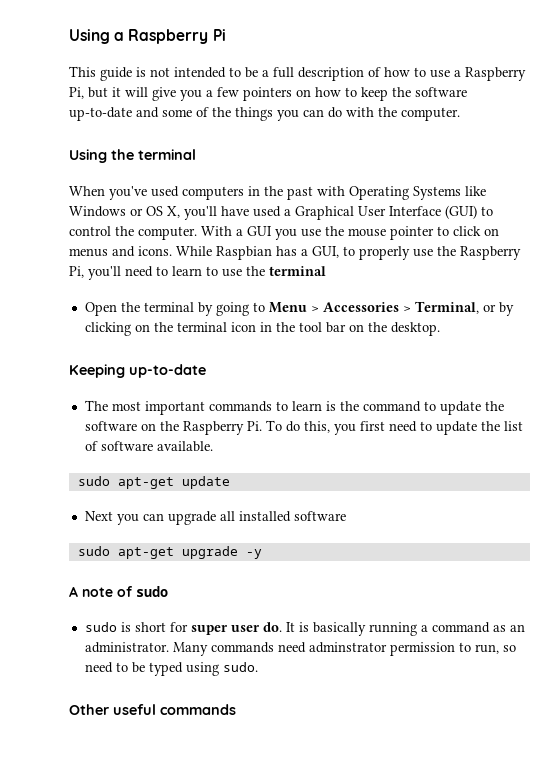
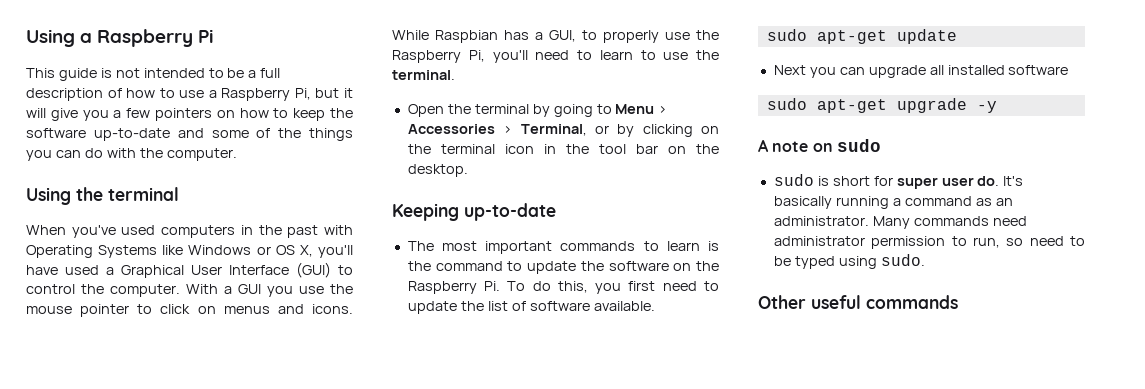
- While Raspbian has a GUI, to properly use the Raspberry Pi, you'll need to learn to use the terminal
+ While Raspbian has a GUI, to properly use the Raspberry Pi, you'll need to learn to use the terminal.
- A note of sudo
+ A note on sudo
- It is basically running a command as an administrator.
+ It's basically running a command as an administrator.
- Many commands need adminstrator permission to run, so need to be typed using sudo.
+ Many commands need administrator permission to run, so need to be typed using sudo.

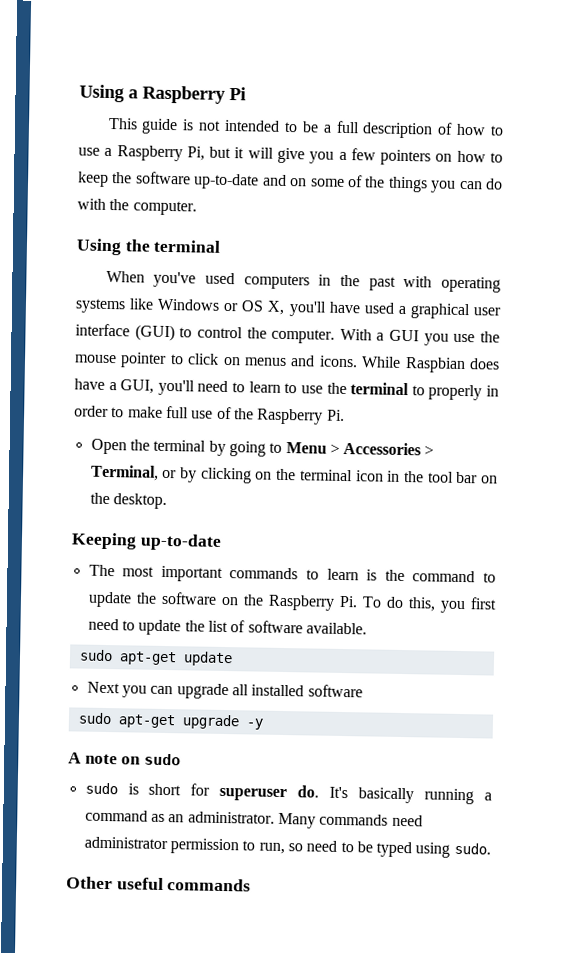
- This guide is not intended to be a full description of how to use a Raspberry Pi, but it will give you a few pointers on how to keep the software up-to-date and some of the things you can do with the computer.
+ This guide is not intended to be a full description of how to use a Raspberry Pi, but it will give you a few pointers on how to keep the software up-to-date and on some of the things you can do with the computer.
- When you've used computers in the past with Operating Systems like Windows or OS X, you'll have used a Graphical User Interface (GUI) to control the computer.
+ When you've used computers in the past with operating systems like Windows or OS X, you'll have used a graphical user interface (GUI) to control the computer.
- While Raspbian has a GUI, to properly use the Raspberry Pi, you'll need to learn to use the terminal.
+ While Raspbian does have a GUI, you'll need to learn to use the terminal to properly in order to make full use of the Raspberry Pi.
- sudo is short for super user do.
+ sudo is short for superuser do.

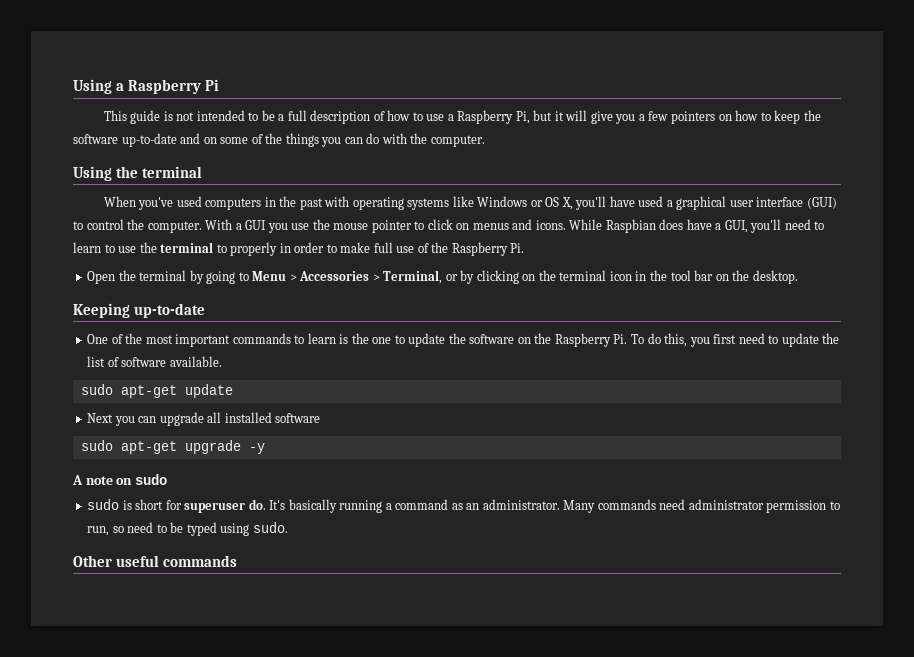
- The most important commands to learn is the command to update the software on the Raspberry Pi. To do this, you first need to update the list of software available.
+ One of the most important commands to learn is the one to update the software on the Raspberry Pi. To do this, you first need to update the list of software available.

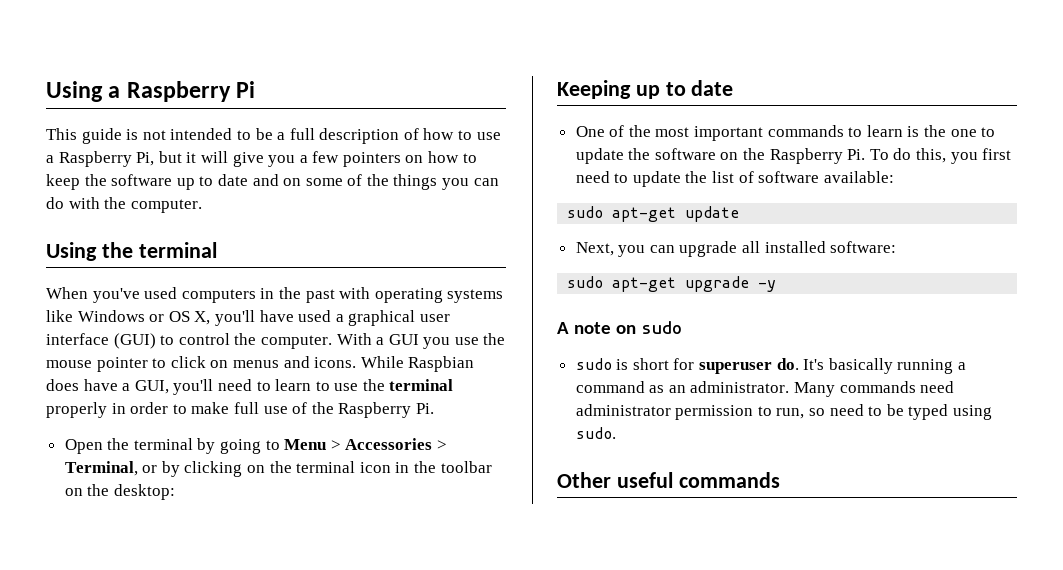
- This guide is not intended to be a full description of how to use a Raspberry Pi, but it will give you a few pointers on how to keep the software up-to-date and on some of the things you can do with the computer.
+ This guide is not intended to be a full description of how to use a Raspberry Pi, but it will give you a few pointers on how to keep the software up to date and on some of the things you can do with the computer.
- While Raspbian does have a GUI, you'll need to learn to use the terminal to properly in order to make full use of the Raspberry Pi.
+ While Raspbian does have a GUI, you'll need to learn to use the terminal properly in order to make full use of the Raspberry Pi.
- Open the terminal by going to Menu > Accessories > Terminal, or by clicking on the terminal icon in the tool bar on the desktop.
+ Open the terminal by going to Menu > Accessories > Terminal, or by clicking on the terminal icon in the toolbar on the desktop:
- Keeping up-to-date
+ Keeping up to date
- One of the most important commands to learn is the one to update the software on the Raspberry Pi. To do this, you first need to update the list of software available.
+ One of the most important commands to learn is the one to update the software on the Raspberry Pi. To do this, you first need to update the list of software available:
- Next you can upgrade all installed software
+ Next, you can upgrade all installed software:

